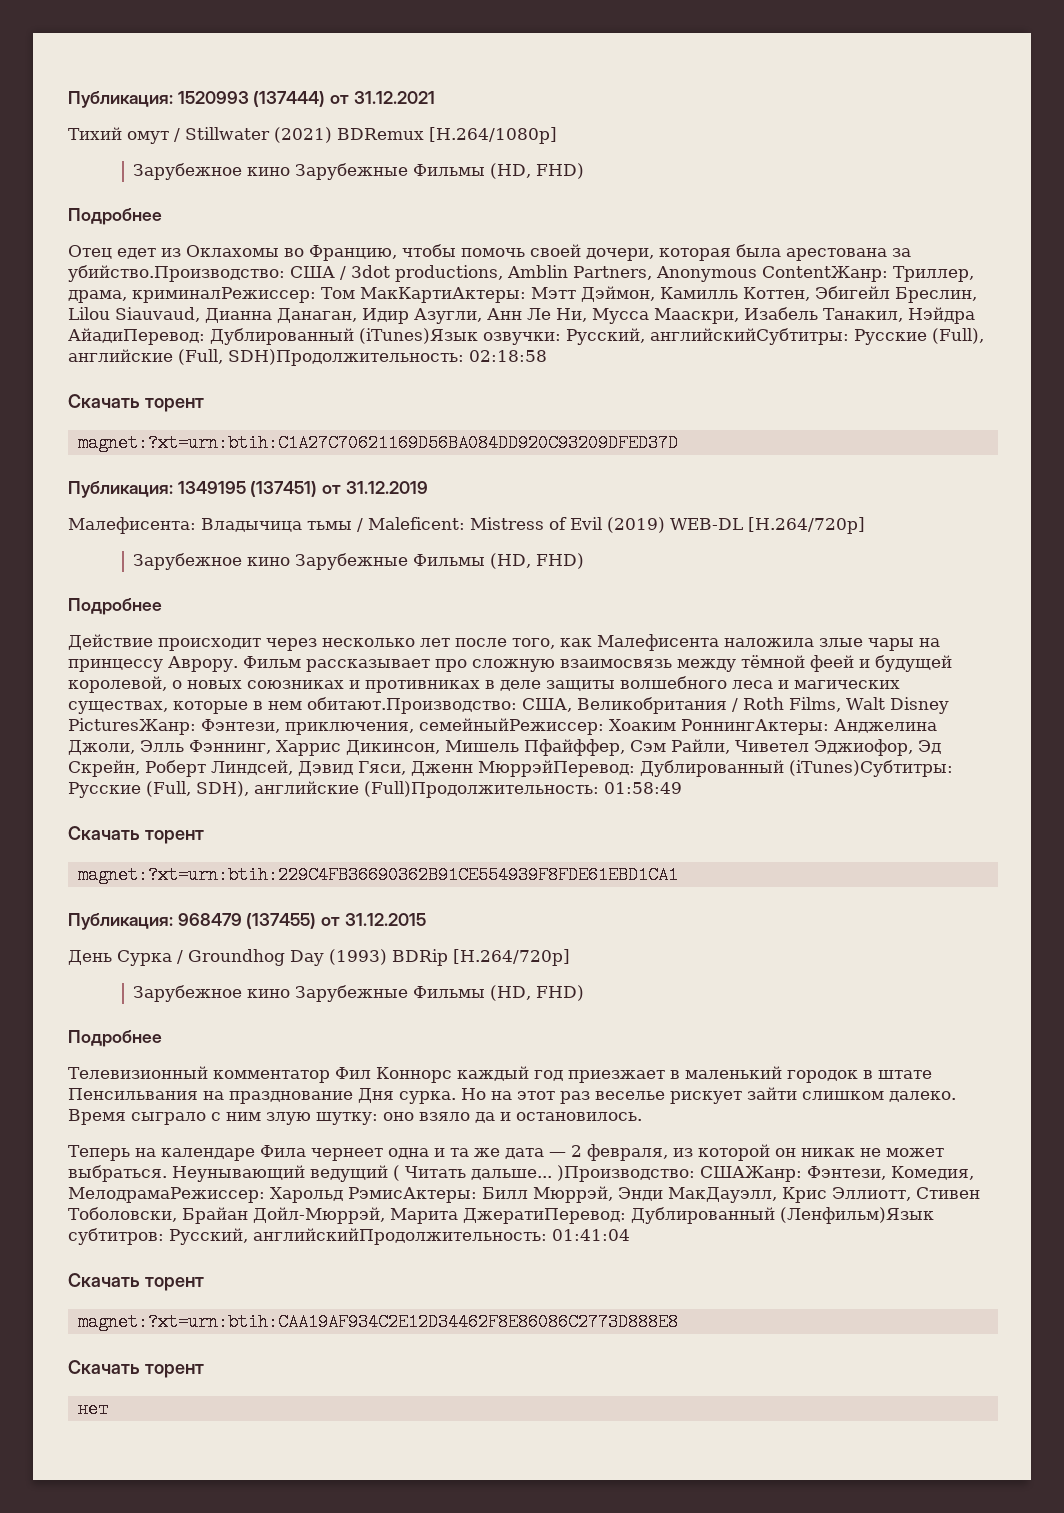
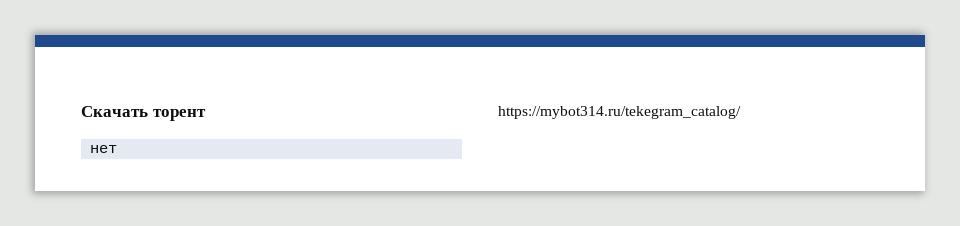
- Публикация: 1520993 (137444) от 31.12.2021
- Тихий омут / Stillwater (2021) BDRemux [H.264/1080p]
- Зарубежное кино Зарубежные Фильмы (HD, FHD)
- Подробнее
- Отец едет из Оклахомы во Францию, чтобы помочь своей дочери, которая была арестована за убийство.Производство: США / 3dot productions, Amblin Partners, Anonymous ContentЖанр: Триллер, драма, криминалРежиссер: Том МакКартиАктеры: Мэтт Дэймон, Камилль Коттен, Эбигейл Бреслин, Lilou Siauvaud, Дианна Данаган, Идир Азугли, Анн Ле Ни, Мусса Мааскри, Изабель Танакил, Нэйдра АйадиПеревод: Дублированный (iTunes)Язык озвучки: Русский, английскийСубтитры: Русские (Full), английские (Full, SDH)Продолжительность: 02:18:58
- Скачать торент
- magnet:?xt=urn:btih:C1A27C70621169D56BA084DD920C93209DFED37D
- Публикация: 1349195 (137451) от 31.12.2019
- Малефисента: Владычица тьмы / Maleficent: Mistress of Evil (2019) WEB-DL [H.264/720p]
- Зарубежное кино Зарубежные Фильмы (HD, FHD)
- Подробнее
- Действие происходит через несколько лет после того, как Малефисента наложила злые чары на принцессу Аврору. Фильм рассказывает про сложную взаимосвязь между тёмной феей и будущей королевой, о новых союзниках и противниках в деле защиты волшебного леса и магических существах, которые в нем обитают.Производство: США, Великобритания / Roth Films, Walt Disney PicturesЖанр: Фэнтези, приключения, семейныйРежиссер: Хоаким РоннингАктеры: Анджелина Джоли, Элль Фэннинг, Харрис Дикинсон, Мишель Пфайффер, Сэм Райли, Чиветел Эджиофор, Эд Скрейн, Роберт Линдсей, Дэвид Гяси, Дженн МюррэйПеревод: Дублированный (iTunes)Субтитры: Русские (Full, SDH), английские (Full)Продолжительность: 01:58:49
- Скачать торент
- magnet:?xt=urn:btih:229C4FB36690362B91CE554939F8FDE61EBD1CA1
- Публикация: 968479 (137455) от 31.12.2015
- День Сурка / Groundhog Day (1993) BDRip [H.264/720p]
- Зарубежное кино Зарубежные Фильмы (HD, FHD)
- Подробнее
- Телевизионный комментатор Фил Коннорс каждый год приезжает в маленький городок в штате Пенсильвания на празднование Дня сурка. Но на этот раз веселье рискует зайти слишком далеко. Время сыграло с ним злую шутку: оно взяло да и остановилось.
- Теперь на календаре Фила чернеет одна и та же дата — 2 февраля, из которой он никак не может выбраться. Неунывающий ведущий ( Читать дальше... )Производство: СШАЖанр: Фэнтези, Комедия, МелодрамаРежиссер: Харольд РэмисАктеры: Билл Мюррэй, Энди МакДауэлл, Крис Эллиотт, Стивен Тоболовски, Брайан Дойл-Мюррэй, Марита ДжератиПеревод: Дублированный (Ленфильм)Язык субтитров: Русский, английскийПродолжительность: 01:41:04
- Скачать торент
- magnet:?xt=urn:btih:CAA19AF934C2E12D34462F8E86086C2773D888E8
+ https://mybot314.ru/tekegram_catalog/

